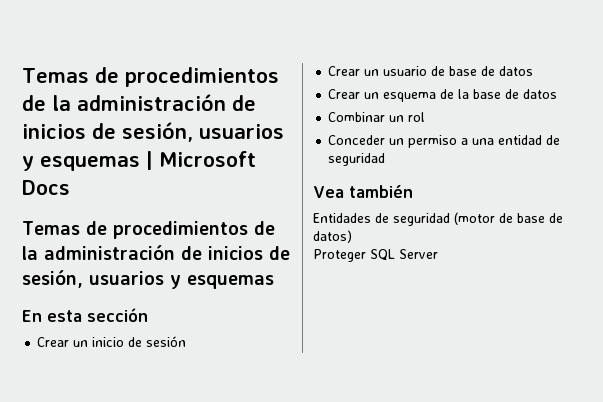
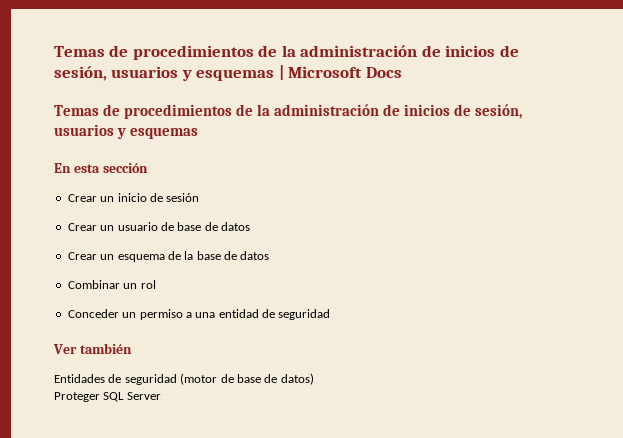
- Vea también
+ Ver también

